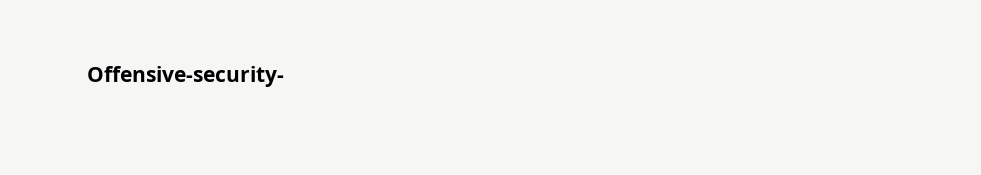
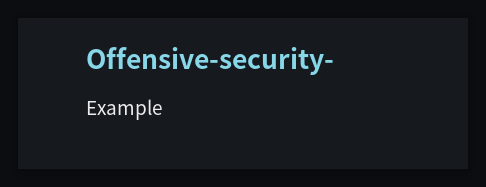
+ Example

